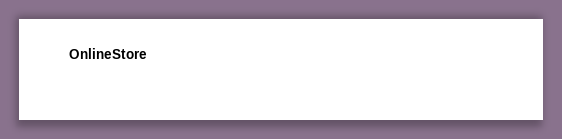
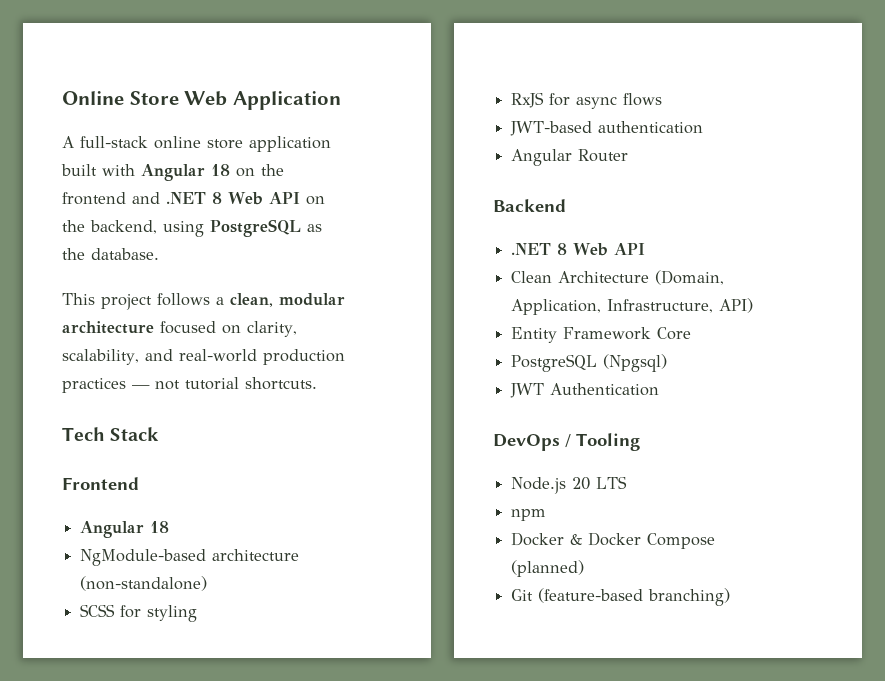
- OnlineStore
+ Online Store Web Application
+ A full-stack online store application built with Angular 18 on the frontend and .NET 8 Web API on the backend, using PostgreSQL as the database.
+ This project follows a clean, modular architecture focused on clarity, scalability, and real-world production practices — not tutorial shortcuts.
+ Tech Stack
+ Frontend
+ Angular 18
+ NgModule-based architecture (non-standalone)
+ SCSS for styling
+ RxJS for async flows
+ JWT-based authentication
+ Angular Router
+ Backend
+ .NET 8 Web API
+ Clean Architecture (Domain, Application, Infrastructure, API)
+ Entity Framework Core
+ PostgreSQL (Npgsql)
+ JWT Authentication
+ DevOps / Tooling
+ Node.js 20 LTS
+ npm
+ Docker & Docker Compose (planned)
+ Git (feature-based branching)

